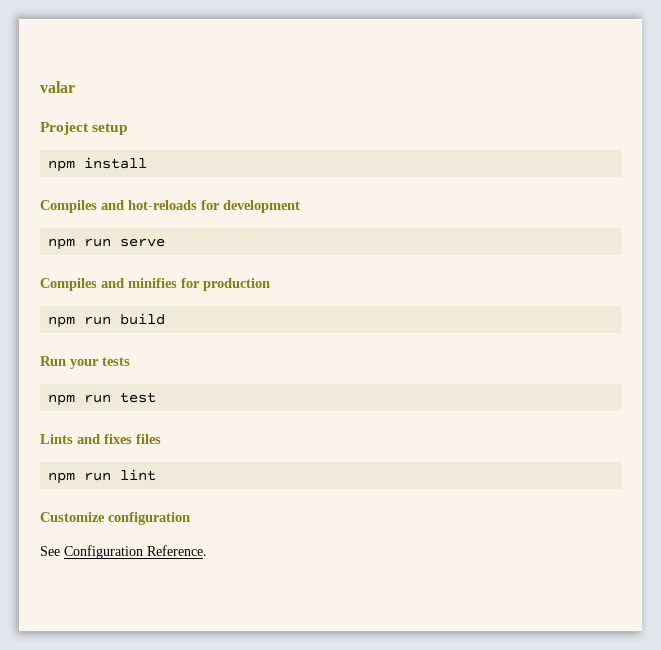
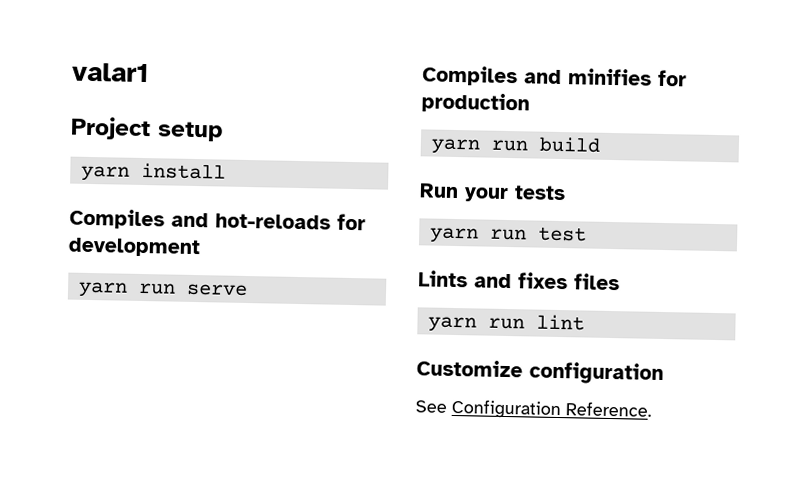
- valar
+ valar1
- npm install
+ yarn install
- npm run serve
+ yarn run serve
- npm run build
+ yarn run build
- npm run test
+ yarn run test
- npm run lint
+ yarn run lint

